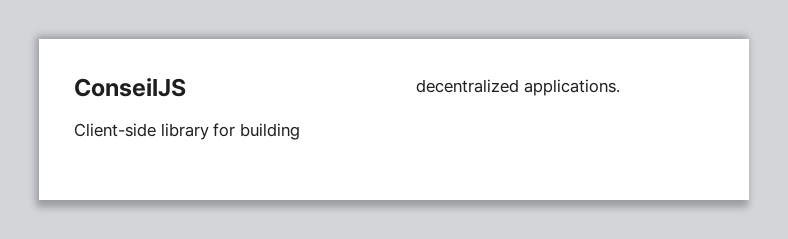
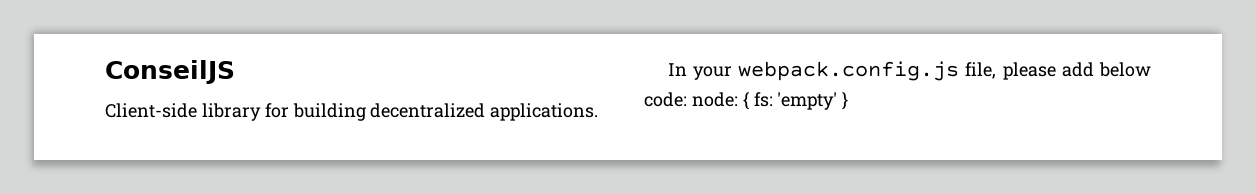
+ In your webpack.config.js file, please add below code: node: { fs: 'empty' }

